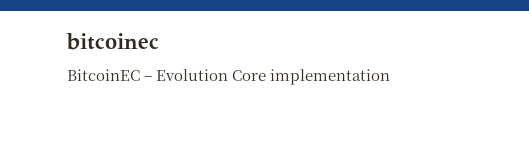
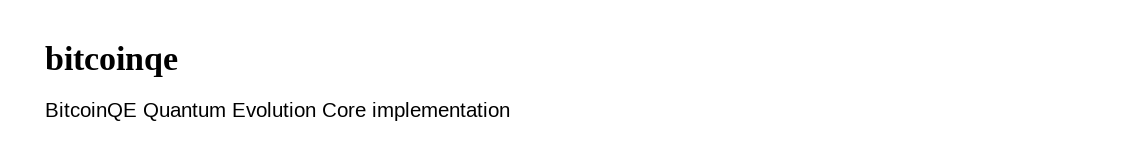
- bitcoinec
- BitcoinEC – Evolution Core implementation
+ bitcoinqe
+ BitcoinQE Quantum Evolution Core implementation

